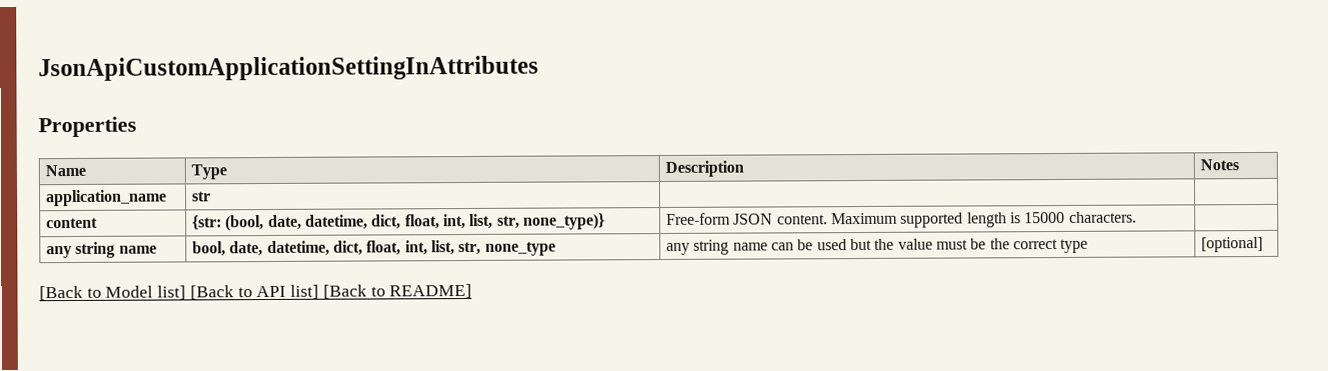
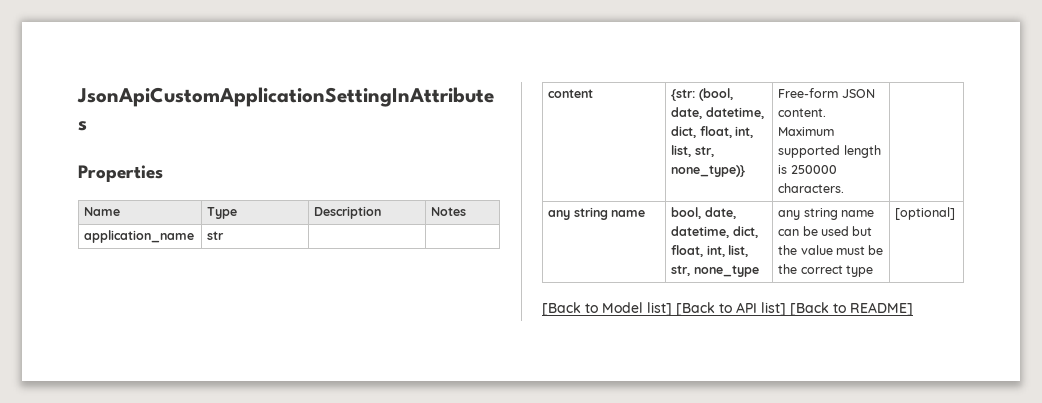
- content | {str: (bool, date, datetime, dict, float, int, list, str, none_type)} | Free-form JSON content. Maximum supported length is 15000 characters. |
+ content | {str: (bool, date, datetime, dict, float, int, list, str, none_type)} | Free-form JSON content. Maximum supported length is 250000 characters. |

